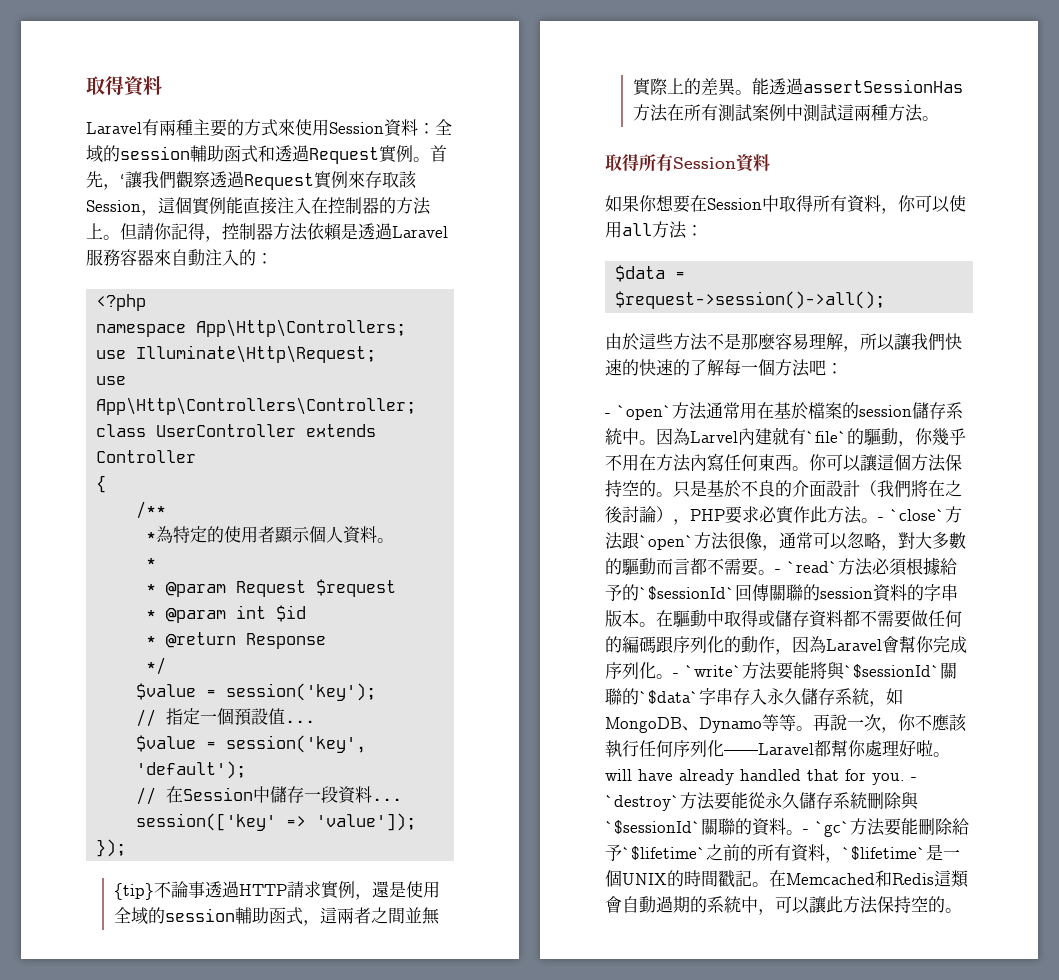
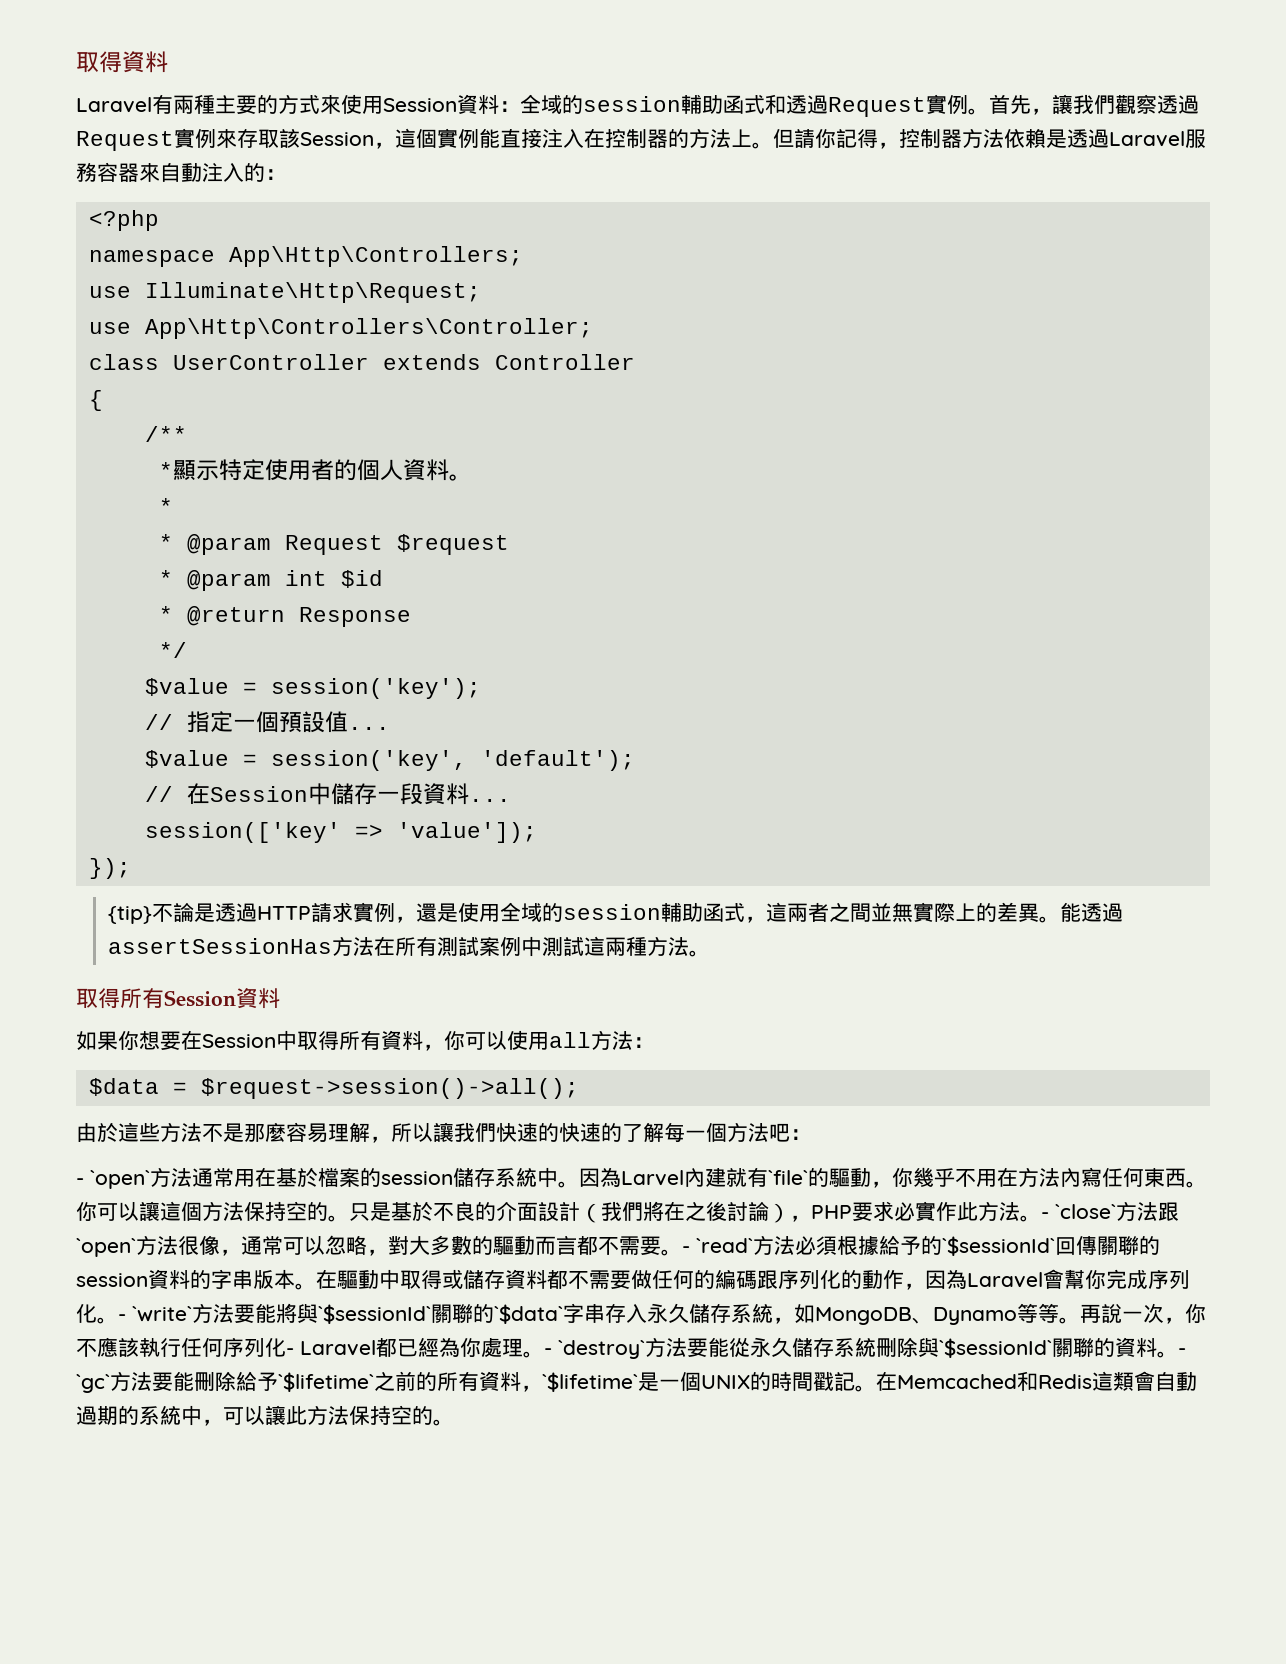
- 首先，‘讓我們觀察透過Request實例來存取該Session，這個實例能直接注入在控制器的方法上。
+ 首先，讓我們觀察透過Request實例來存取該Session，這個實例能直接注入在控制器的方法上。
- *為特定的使用者顯示個人資料。
+ *顯示特定使用者的個人資料。
- {tip}不論事透過HTTP請求實例，還是使用全域的session輔助函式，這兩者之間並無實際上的差異。
+ {tip}不論是透過HTTP請求實例，還是使用全域的session輔助函式，這兩者之間並無實際上的差異。
- 再說一次，你不應該執行任何序列化——Laravel都幫你處理好啦。will have already handled that for you.
+ 再說一次，你不應該執行任何序列化- Laravel都已經為你處理。

